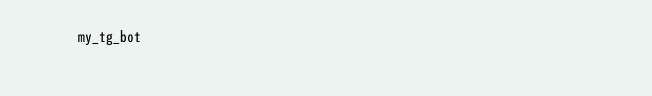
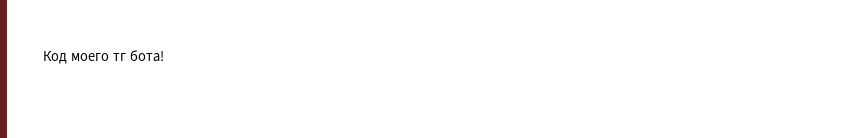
- my_tg_bot
+ Код моего тг бота!

